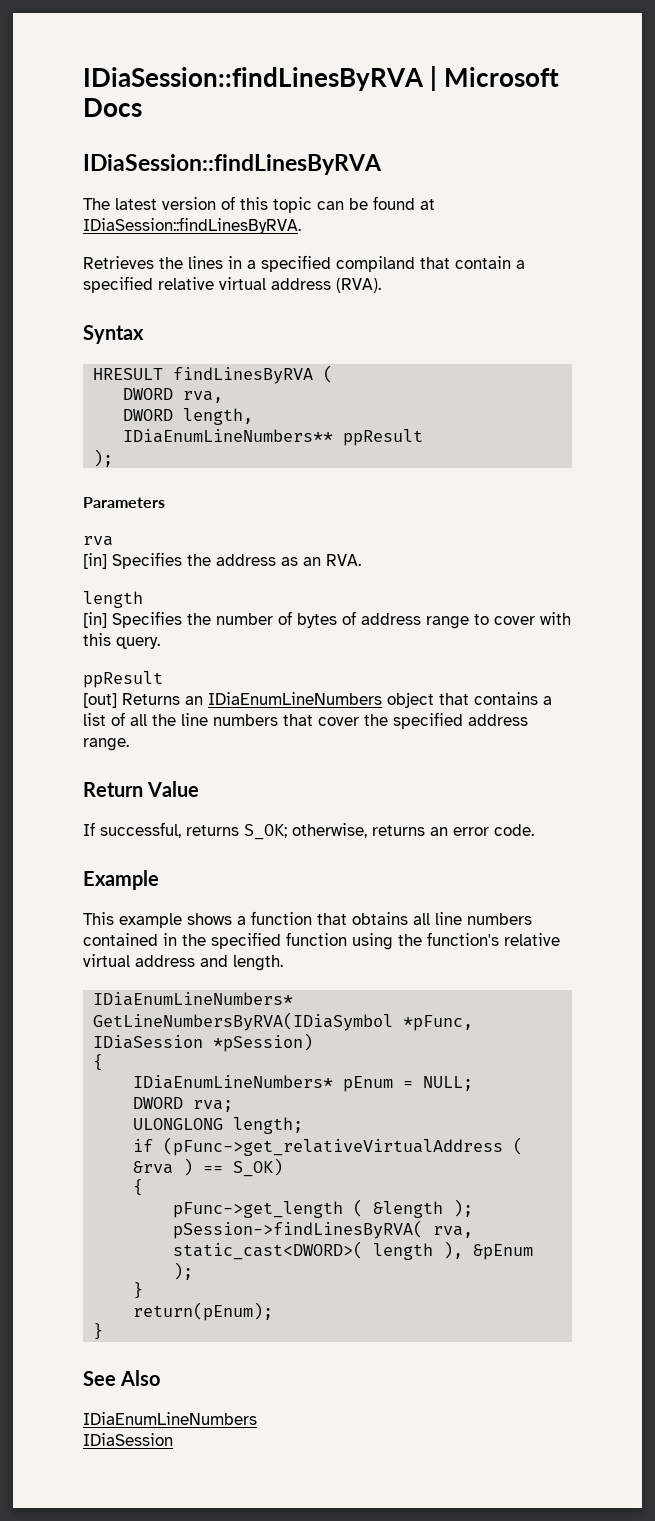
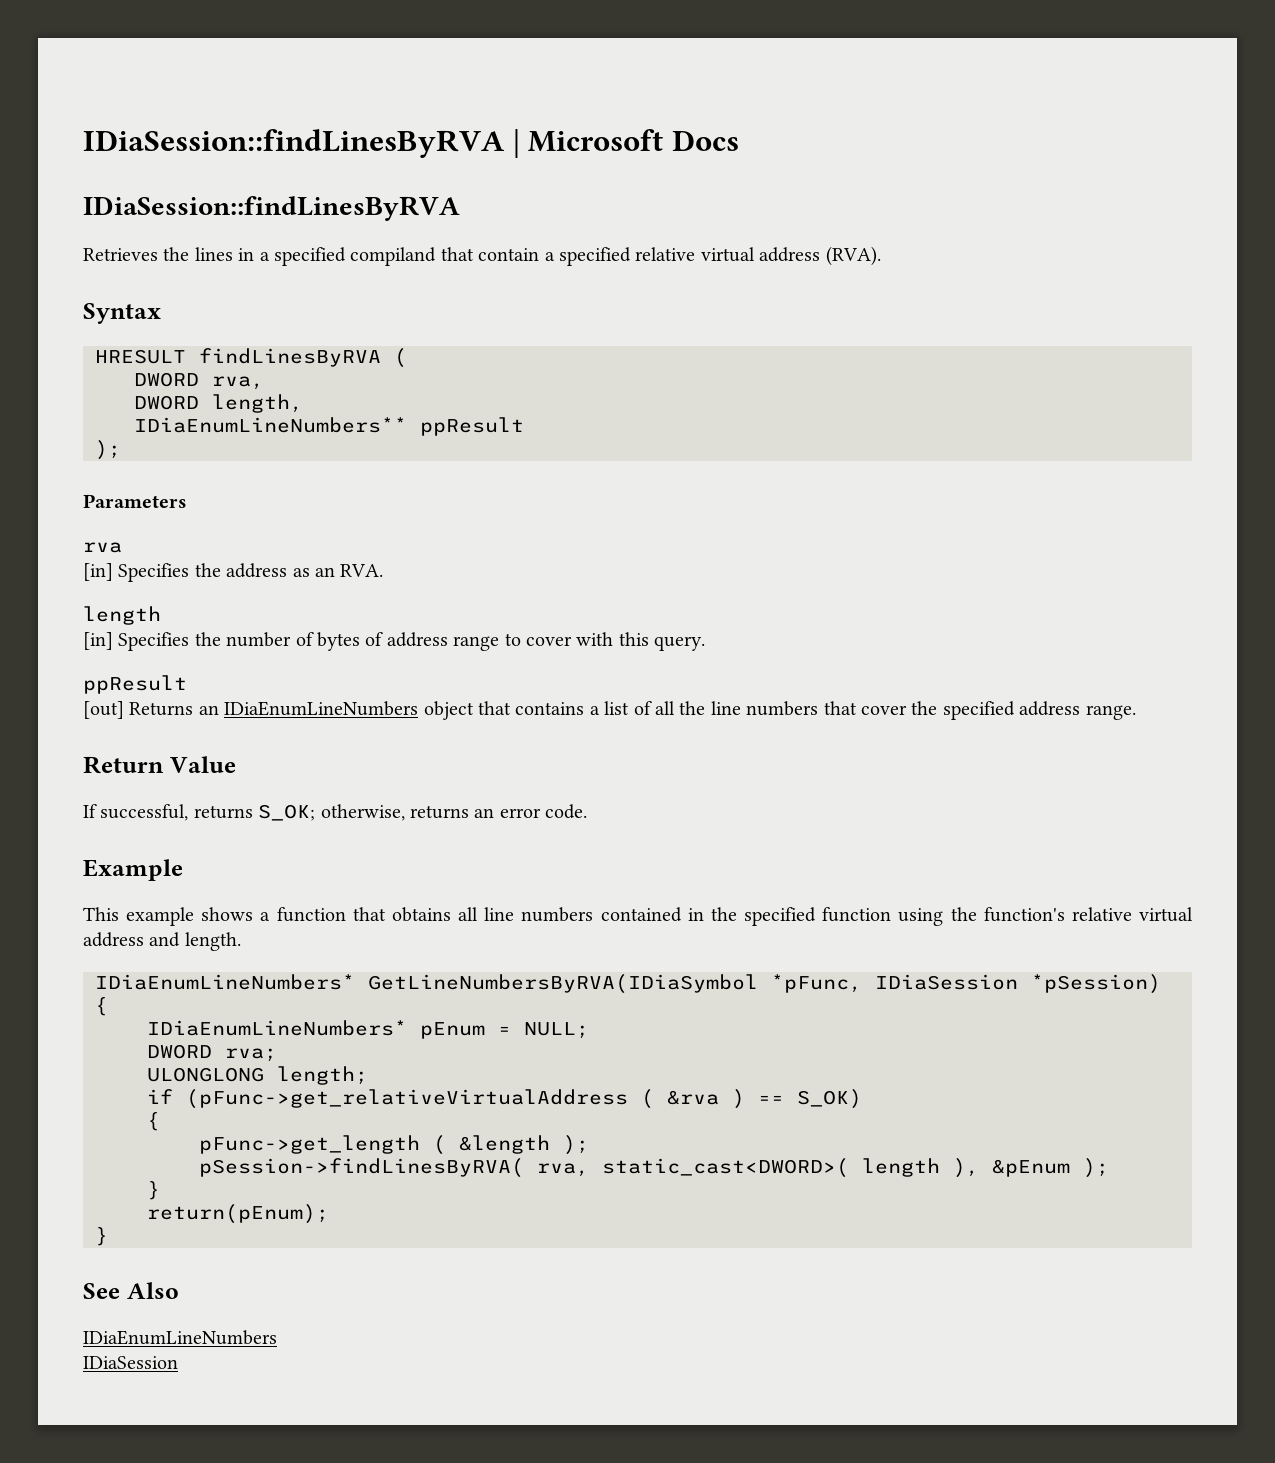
- The latest version of this topic can be found at IDiaSession::findLinesByRVA.

